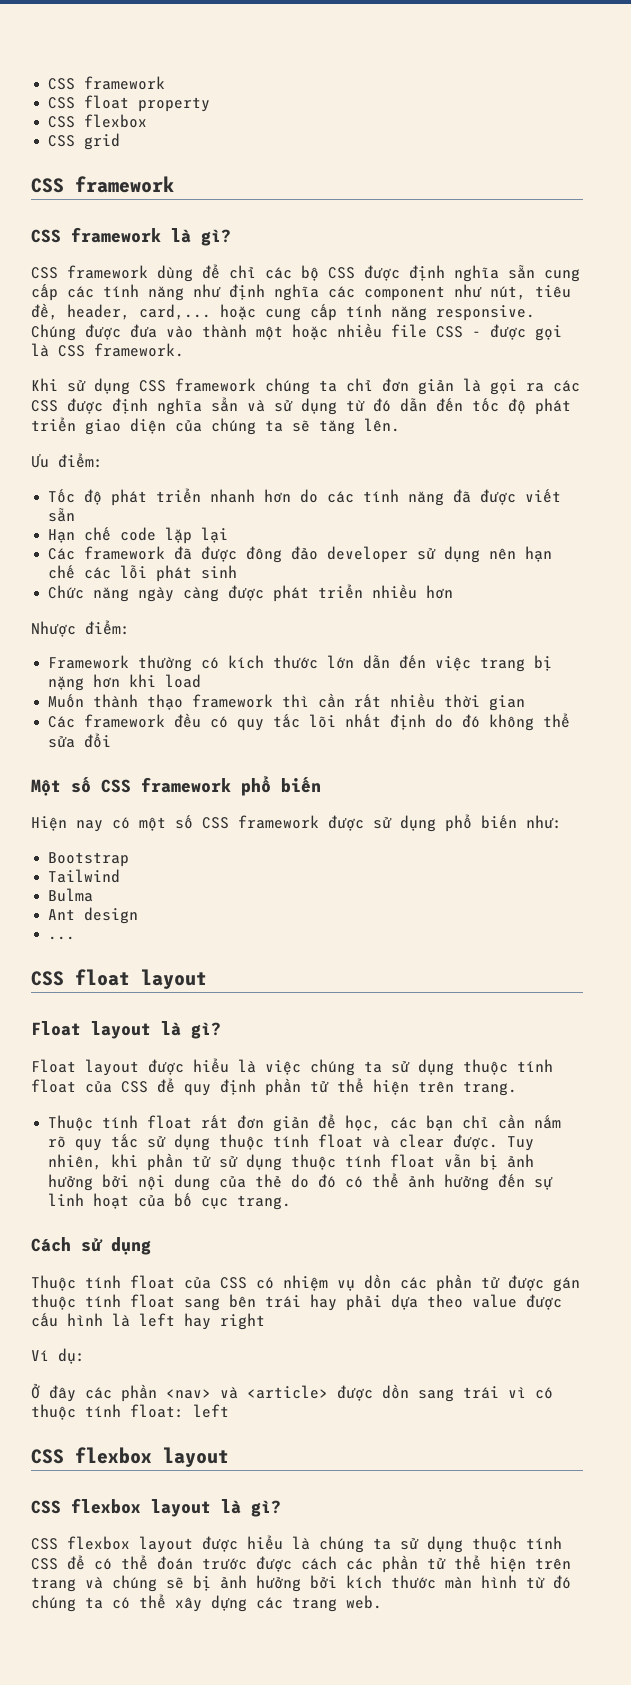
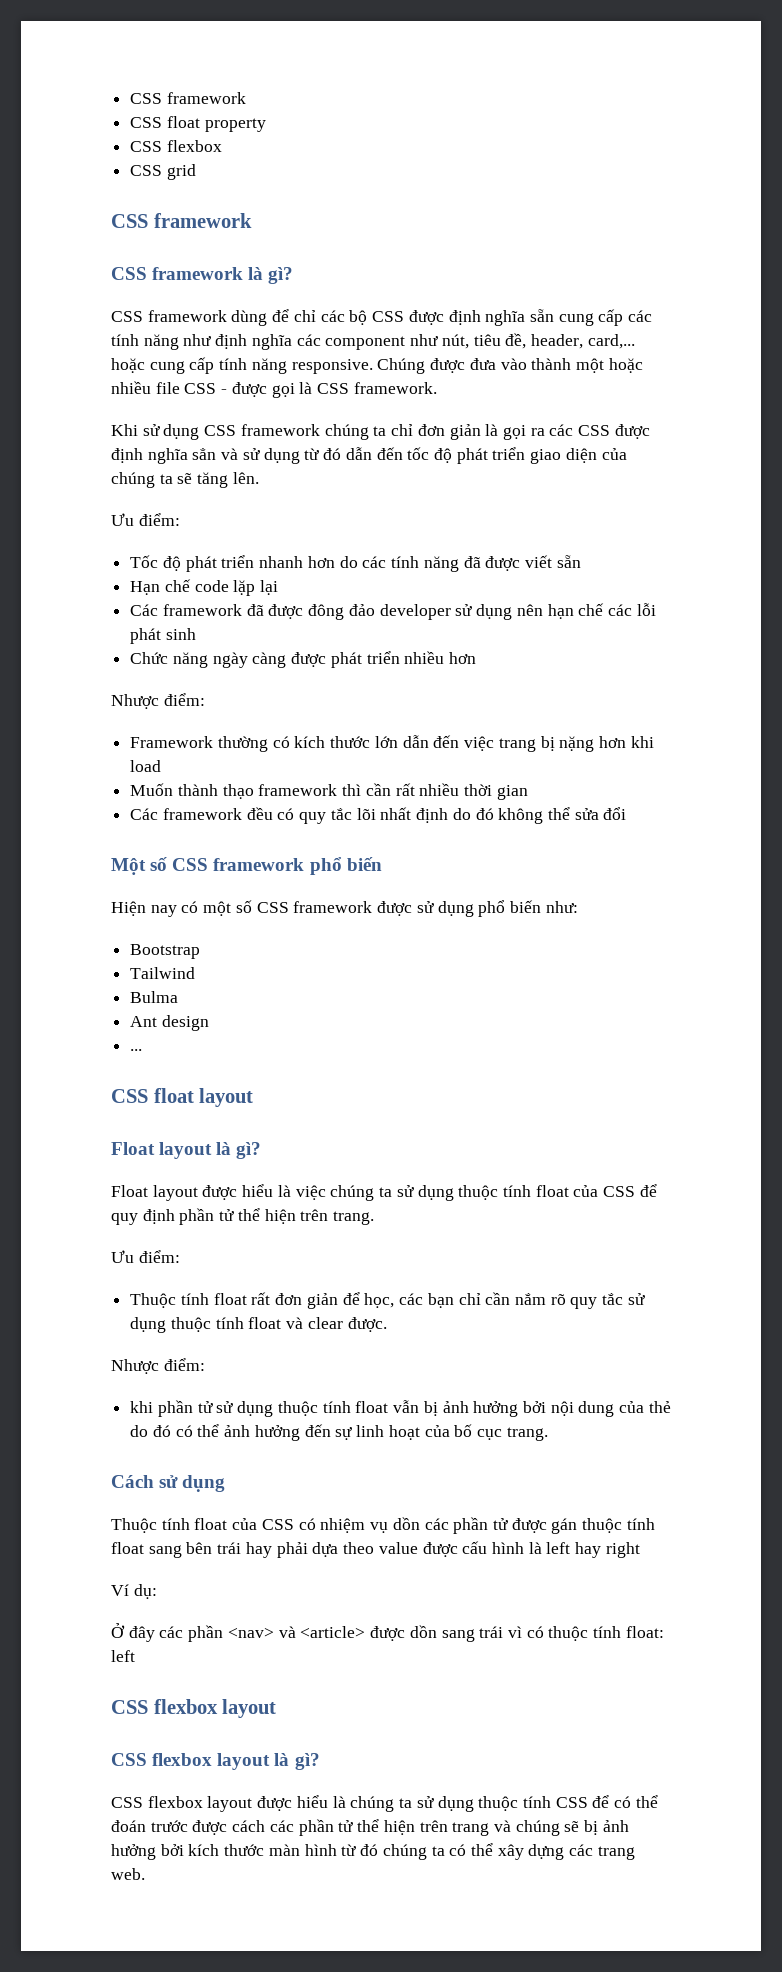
  Float layout được hiểu là việc chúng ta sử dụng thuộc tính float của CSS để quy định phần tử thể hiện trên trang.
+ Ưu điểm:
- Thuộc tính float rất đơn giản để học, các bạn chỉ cần nắm rõ quy tắc sử dụng thuộc tính float và clear được. Tuy nhiên, khi phần tử sử dụng thuộc tính float vẫn bị ảnh hưởng bởi nội dung của thẻ do đó có thể ảnh hưởng đến sự linh hoạt của bố cục trang.
+ Thuộc tính float rất đơn giản để học, các bạn chỉ cần nắm rõ quy tắc sử dụng thuộc tính float và clear được.
+ Nhược điểm:
+ khi phần tử sử dụng thuộc tính float vẫn bị ảnh hưởng bởi nội dung của thẻ do đó có thể ảnh hưởng đến sự linh hoạt của bố cục trang.

